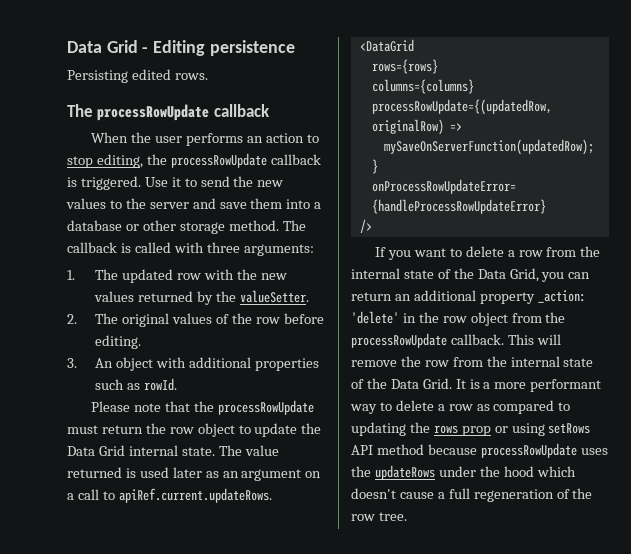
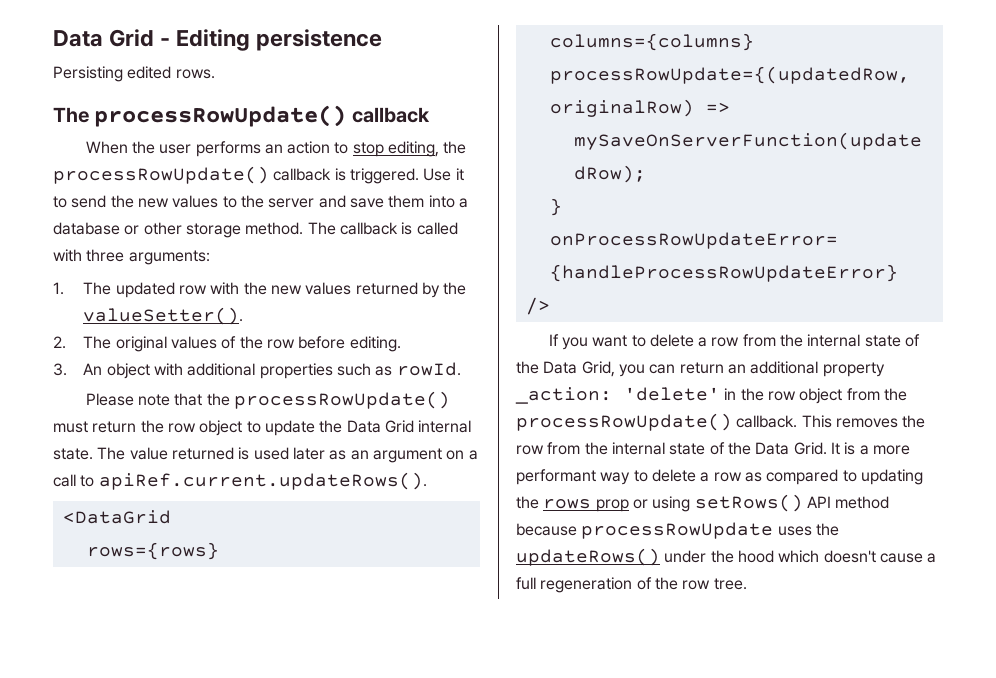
- The processRowUpdate callback
+ The processRowUpdate() callback
- When the user performs an action to stop editing, the processRowUpdate callback is triggered.
+ When the user performs an action to stop editing, the processRowUpdate() callback is triggered.
- 1. The updated row with the new values returned by the valueSetter.
+ 1. The updated row with the new values returned by the valueSetter().
- Please note that the processRowUpdate must return the row object to update the Data Grid internal state.
+ Please note that the processRowUpdate() must return the row object to update the Data Grid internal state.
- The value returned is used later as an argument on a call to apiRef.current.updateRows.
+ The value returned is used later as an argument on a call to apiRef.current.updateRows().
- If you want to delete a row from the internal state of the Data Grid, you can return an additional property _action: 'delete' in the row object from the processRowUpdate callback.
+ If you want to delete a row from the internal state of the Data Grid, you can return an additional property _action: 'delete' in the row object from the processRowUpdate() callback.
- This will remove the row from the internal state of the Data Grid.
+ This removes the row from the internal state of the Data Grid.
- It is a more performant way to delete a row as compared to updating the rows prop or using setRows API method because processRowUpdate uses the updateRows under the hood which doesn't cause a full regeneration of the row tree.
+ It is a more performant way to delete a row as compared to updating the rows prop or using setRows() API method because processRowUpdate uses the updateRows() under the hood which doesn't cause a full regeneration of the row tree.

